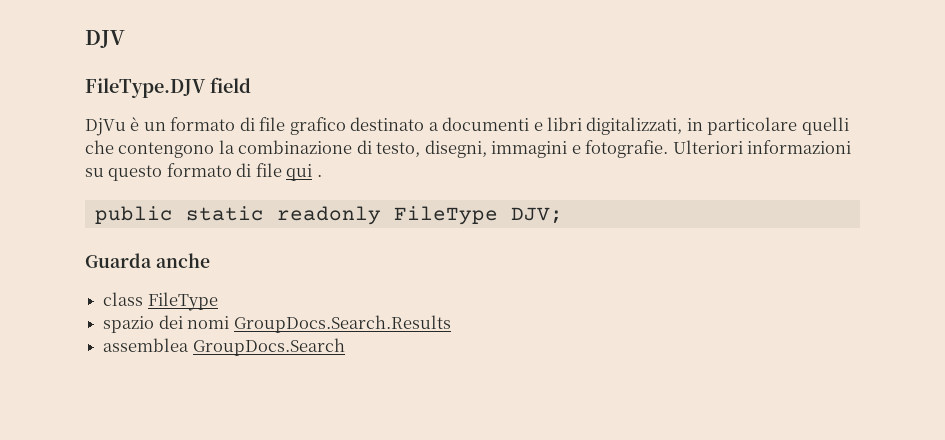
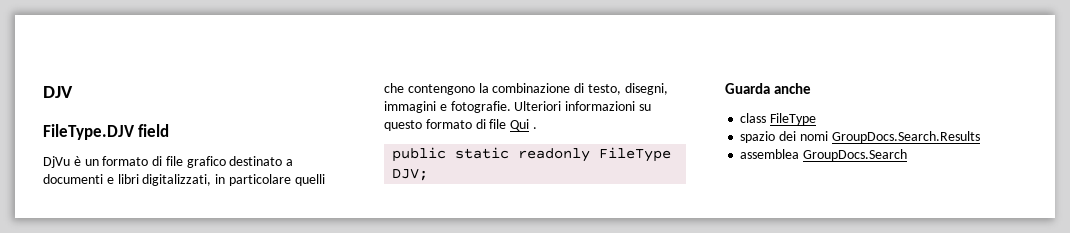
- Ulteriori informazioni su questo formato di file qui .
+ Ulteriori informazioni su questo formato di file Qui .

